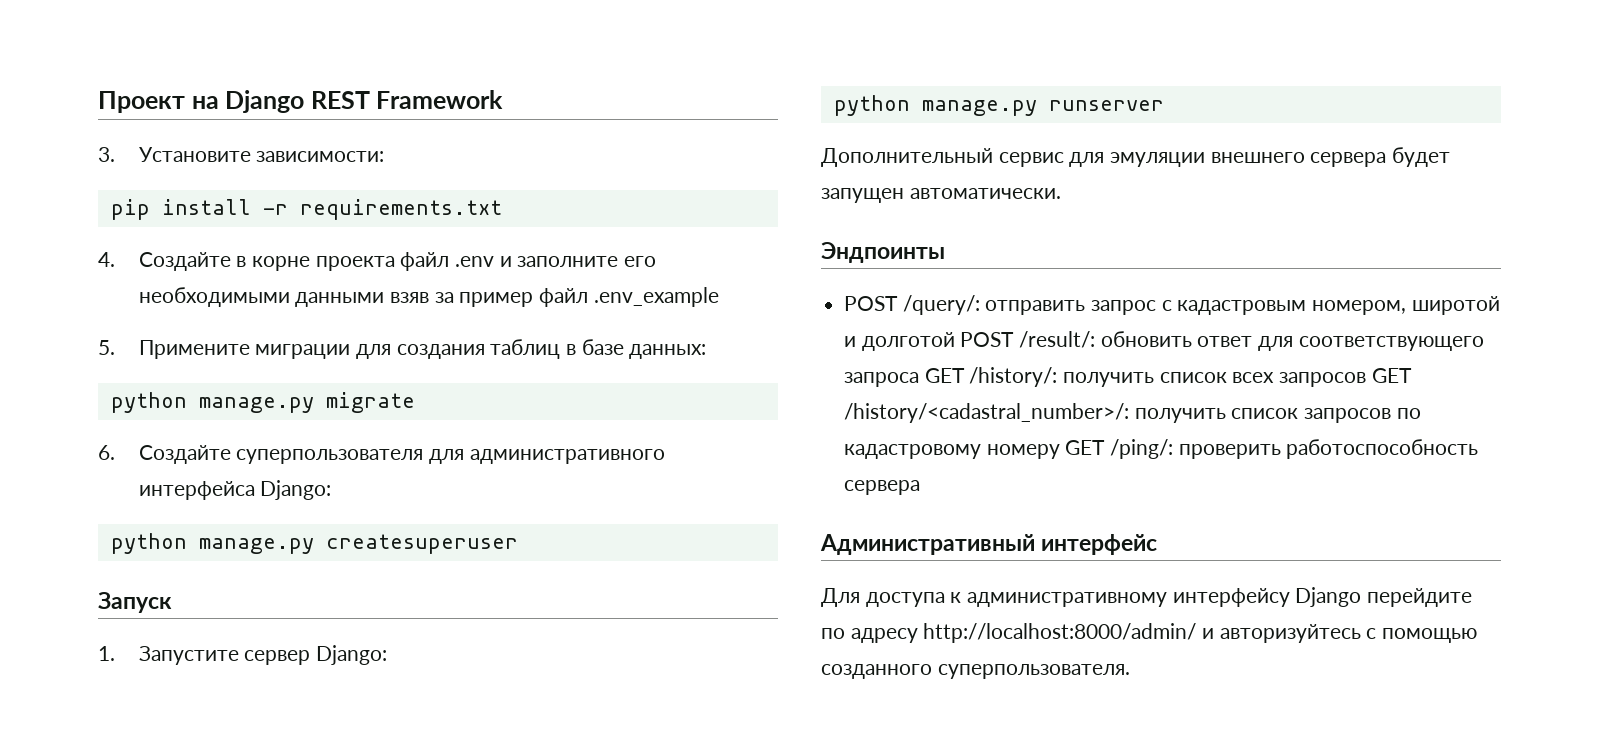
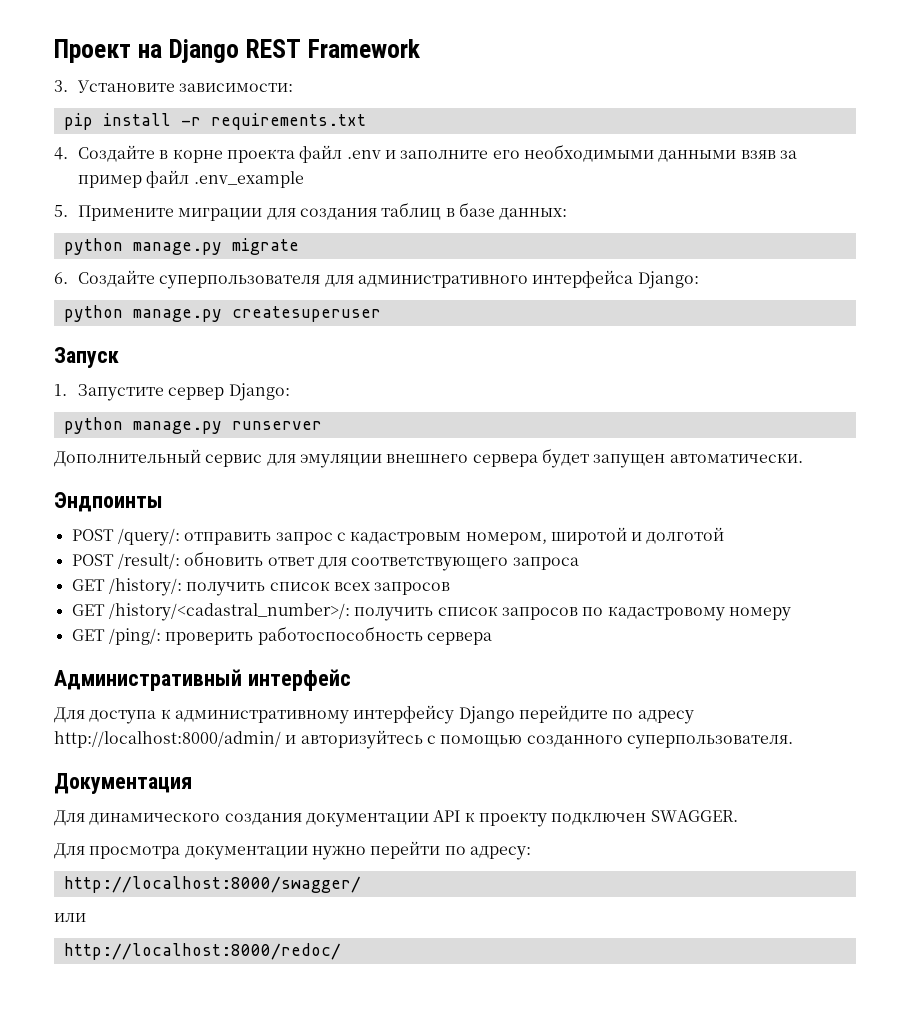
- POST /query/: отправить запрос с кадастровым номером, широтой и долготой POST /result/: обновить ответ для соответствующего запроса GET /history/: получить список всех запросов GET /history/<cadastral_number>/: получить список запросов по кадастровому номеру GET /ping/: проверить работоспособность сервера
+ POST /query/: отправить запрос с кадастровым номером, широтой и долготой
+ POST /result/: обновить ответ для соответствующего запроса
+ GET /history/: получить список всех запросов
+ GET /history/<cadastral_number>/: получить список запросов по кадастровому номеру
+ GET /ping/: проверить работоспособность сервера
+ Документация
+ Для динамического создания документации API к проекту подключен SWAGGER.
+ Для просмотра документации нужно перейти по адресу:
+ http://localhost:8000/swagger/
+ или
+ http://localhost:8000/redoc/

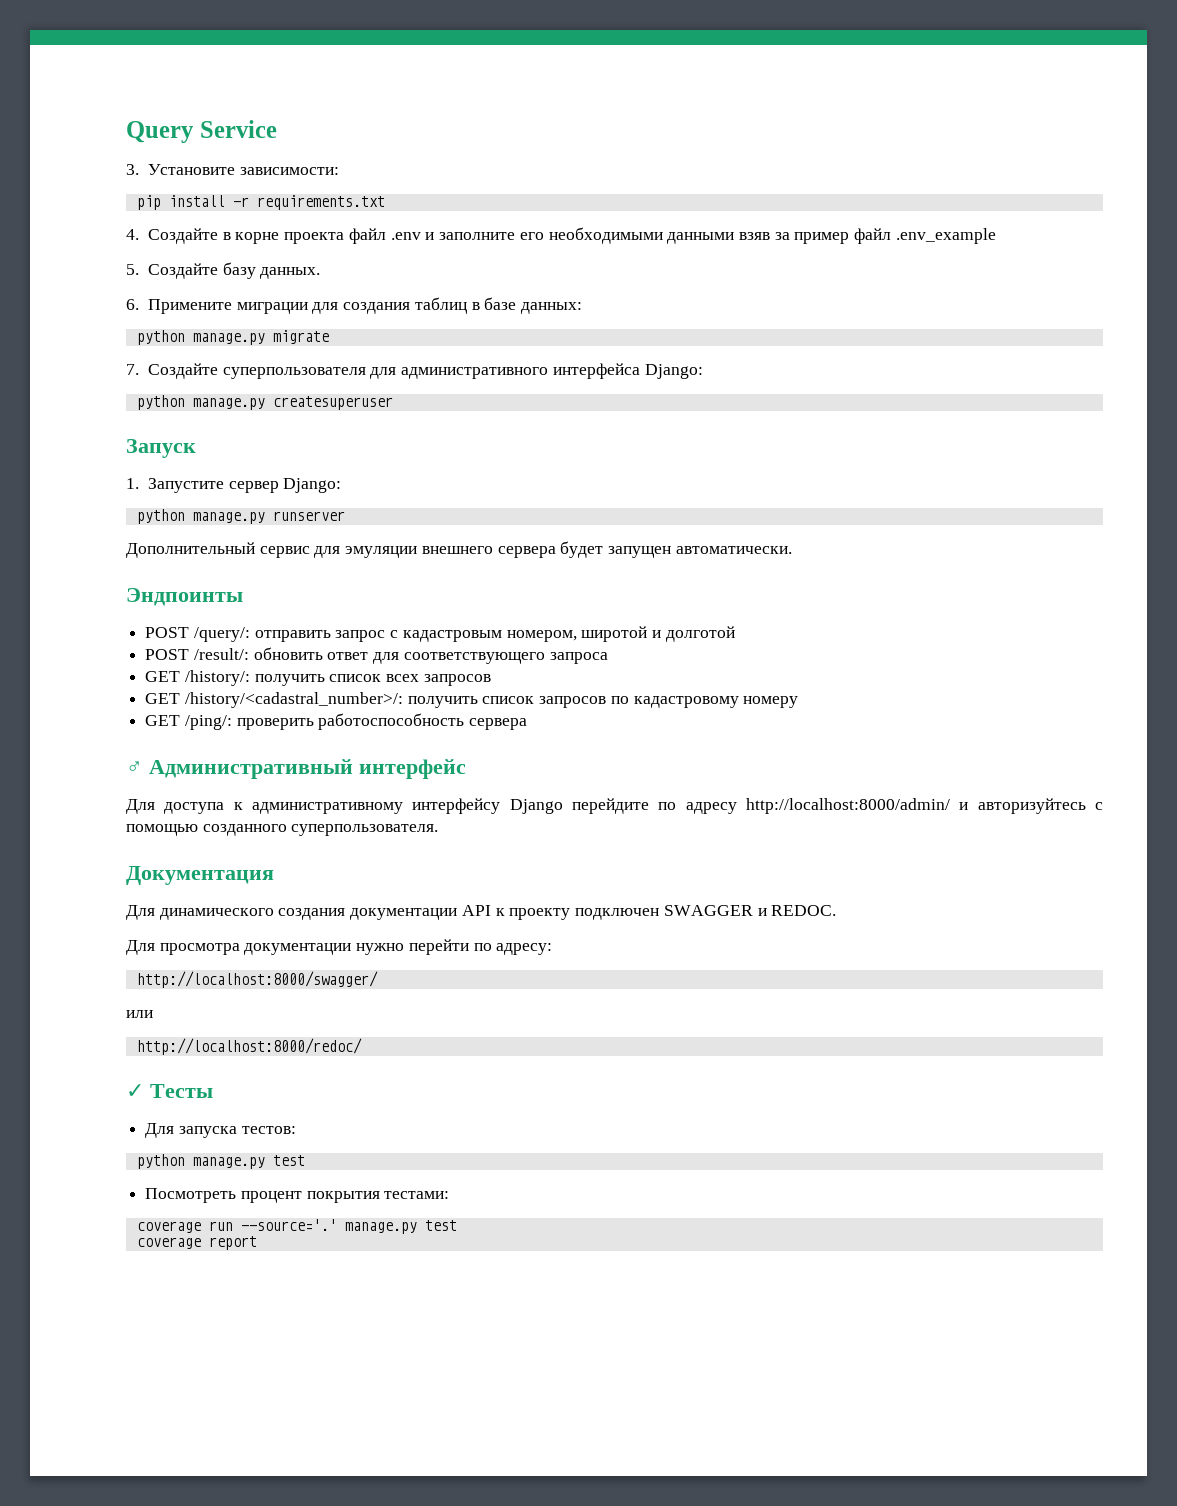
- Проект на Django REST Framework
+ Query Service
- 5. Примените миграции для создания таблиц в базе данных:
+ 5. Создайте базу данных.
+ 6. Примените миграции для создания таблиц в базе данных:
- 6. Создайте суперпользователя для административного интерфейса Django:
+ 7. Создайте суперпользователя для административного интерфейса Django:
- Административный интерфейс
+ ♂ Административный интерфейс
- Для динамического создания документации API к проекту подключен SWAGGER.
+ Для динамического создания документации API к проекту подключен SWAGGER и REDOC.
+ ✓ Тесты
+ Для запуска тестов:
+ python manage.py test
+ Посмотреть процент покрытия тестами:
+ coverage run --source='.' manage.py test
+ coverage report

